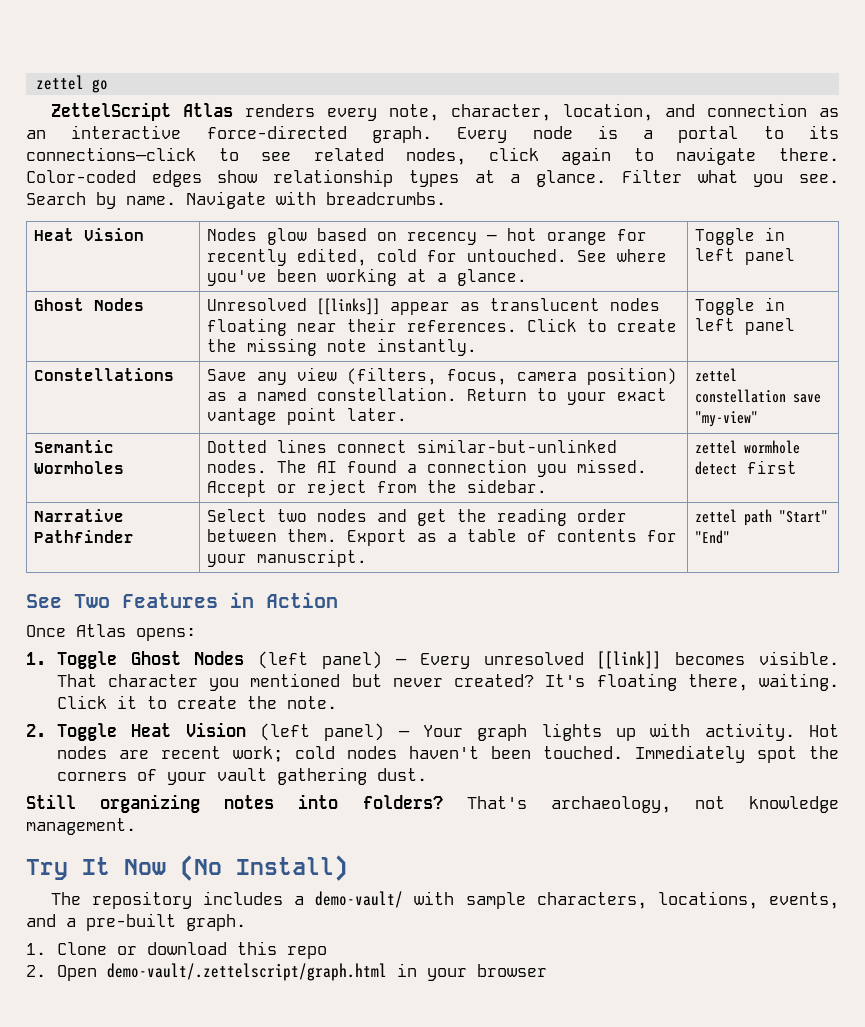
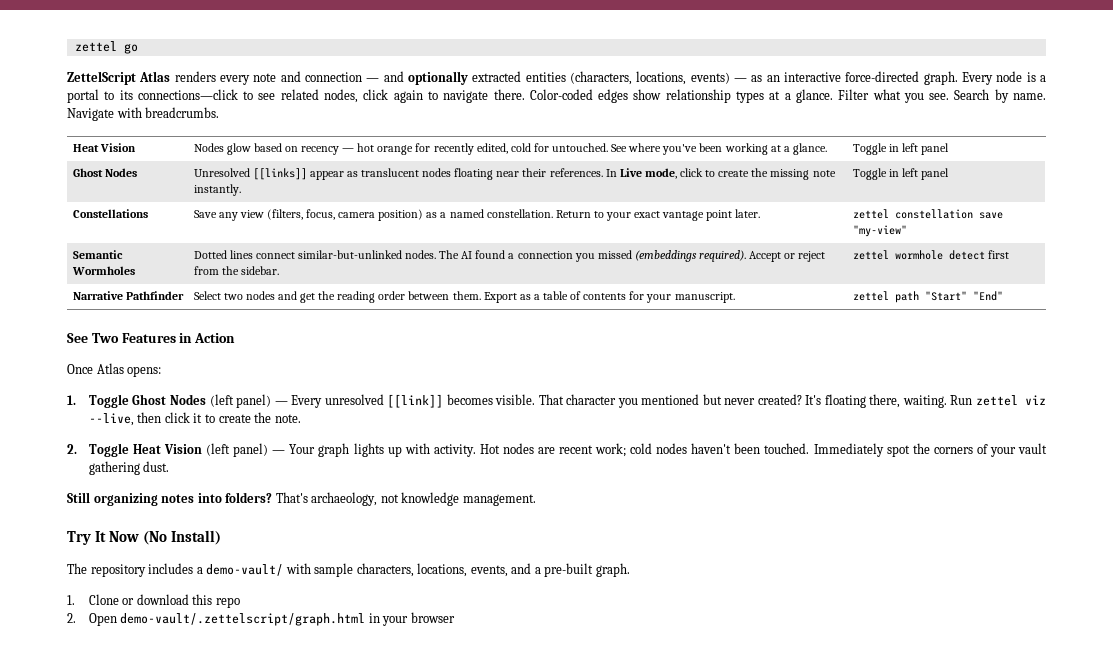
- ZettelScript Atlas renders every note, character, location, and connection as an interactive force-directed graph.
+ ZettelScript Atlas renders every note and connection — and optionally extracted entities (characters, locations, events) — as an interactive force-directed graph.
- Ghost Nodes | Unresolved [[links]] appear as translucent nodes floating near their references. Click to create the missing note instantly. | Toggle in left panel
+ Ghost Nodes | Unresolved [[links]] appear as translucent nodes floating near their references. In Live mode, click to create the missing note instantly. | Toggle in left panel
- Semantic Wormholes | Dotted lines connect similar-but-unlinked nodes. The AI found a connection you missed. Accept or reject from the sidebar. | zettel wormhole detect first
+ Semantic Wormholes | Dotted lines connect similar-but-unlinked nodes. The AI found a connection you missed (embeddings required). Accept or reject from the sidebar. | zettel wormhole detect first
- Click it to create the note.
+ Run zettel viz --live, then click it to create the note.

